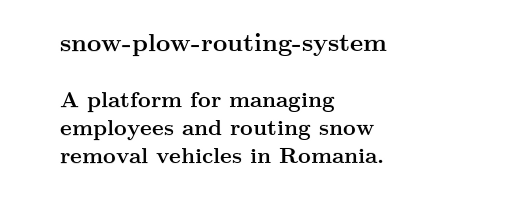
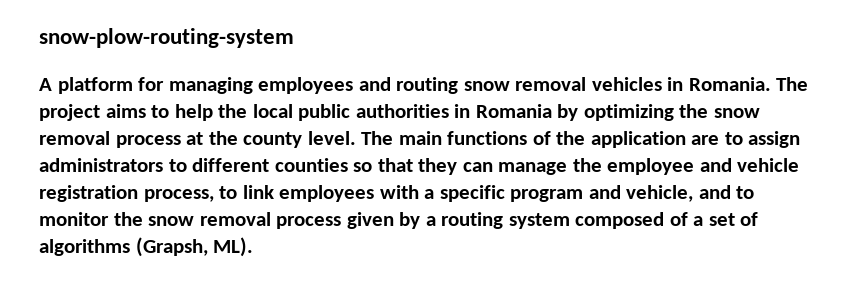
+ The project aims to help the local public authorities in Romania by optimizing the snow removal process at the county level. The main functions of the application are to assign administrators to different counties so that they can manage the employee and vehicle registration process, to link employees with a specific program and vehicle, and to monitor the snow removal process given by a routing system composed of a set of algorithms (Grapsh, ML).

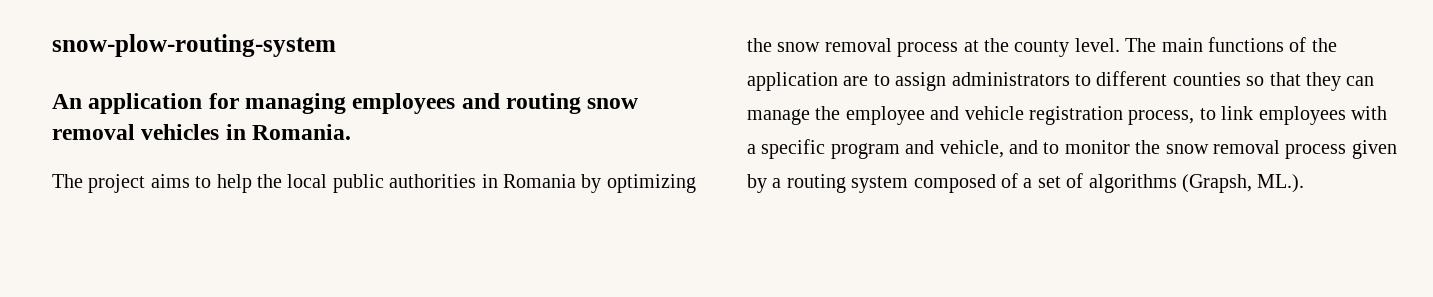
- A platform for managing employees and routing snow removal vehicles in Romania. The project aims to help the local public authorities in Romania by optimizing the snow removal process at the county level.
+ An application for managing employees and routing snow removal vehicles in Romania.
+ The project aims to help the local public authorities in Romania by optimizing the snow removal process at the county level.
- The main functions of the application are to assign administrators to different counties so that they can manage the employee and vehicle registration process, to link employees with a specific program and vehicle, and to monitor the snow removal process given by a routing system composed of a set of algorithms (Grapsh, ML).
+ The main functions of the application are to assign administrators to different counties so that they can manage the employee and vehicle registration process, to link employees with a specific program and vehicle, and to monitor the snow removal process given by a routing system composed of a set of algorithms (Grapsh, ML.).

